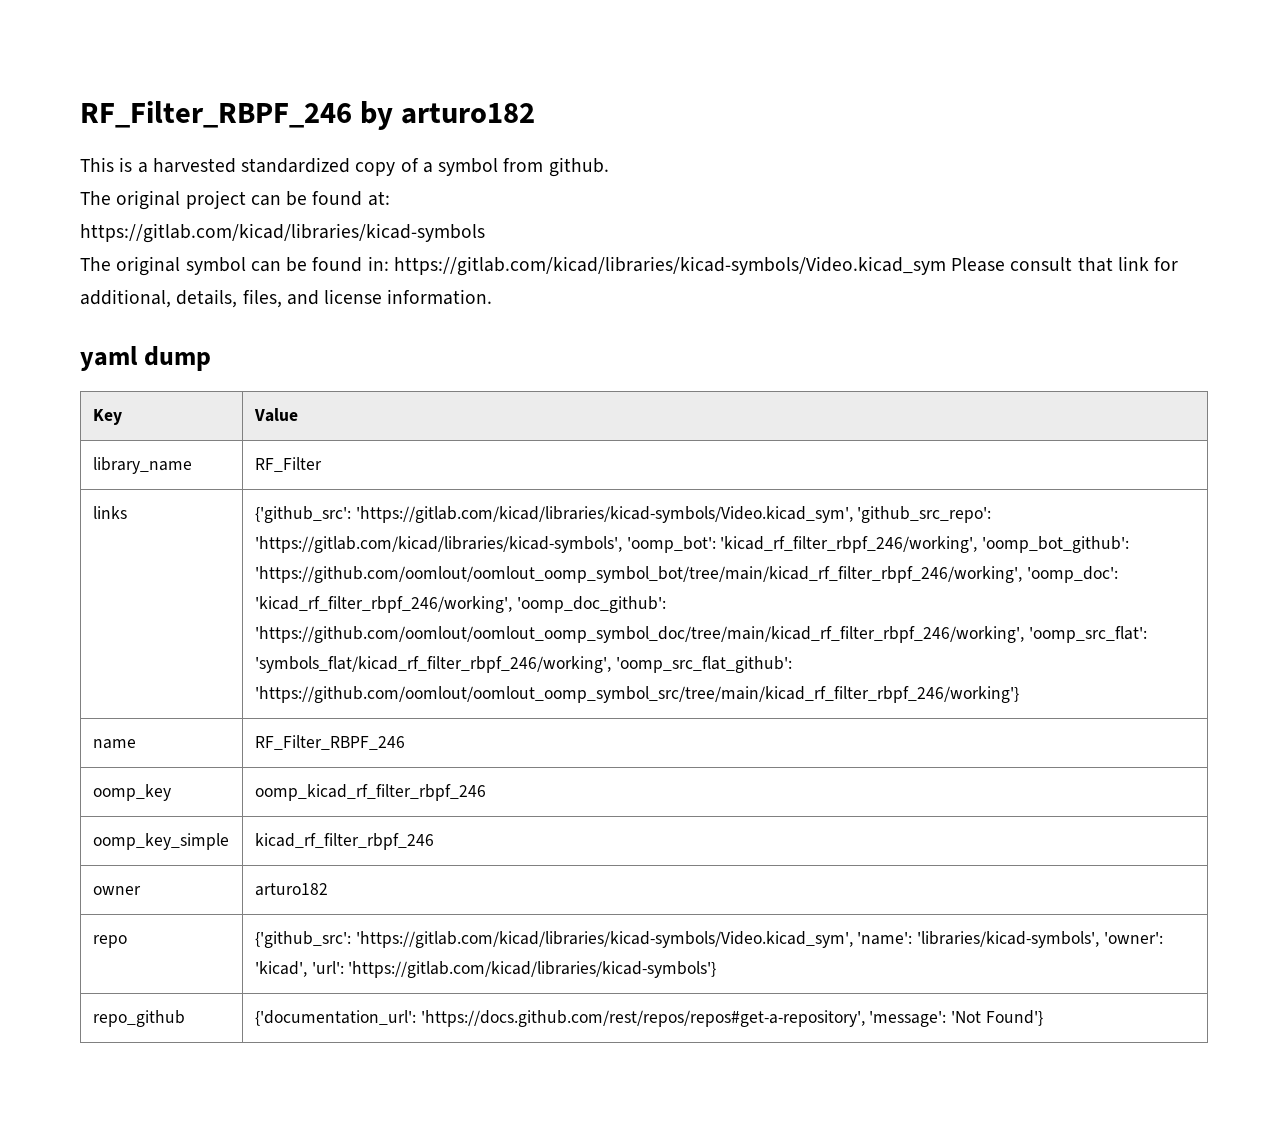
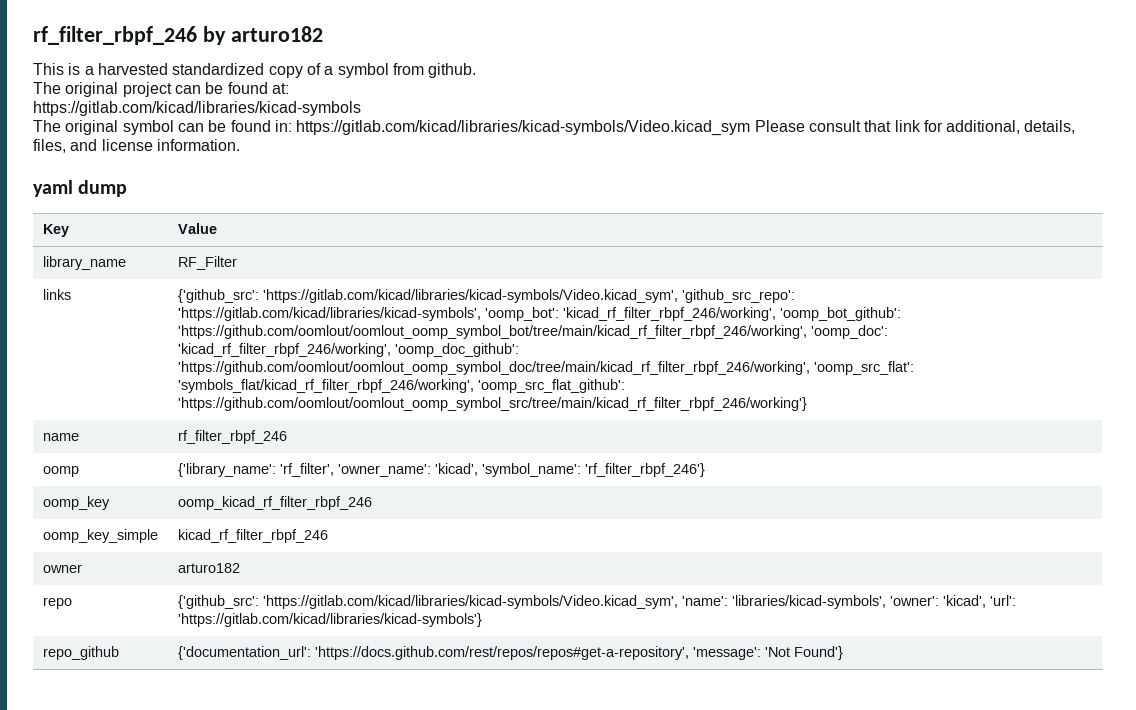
- RF_Filter_RBPF_246 by arturo182
+ rf_filter_rbpf_246 by arturo182
- name | RF_Filter_RBPF_246
+ name | rf_filter_rbpf_246
+ oomp | {'library_name': 'rf_filter', 'owner_name': 'kicad', 'symbol_name': 'rf_filter_rbpf_246'}

